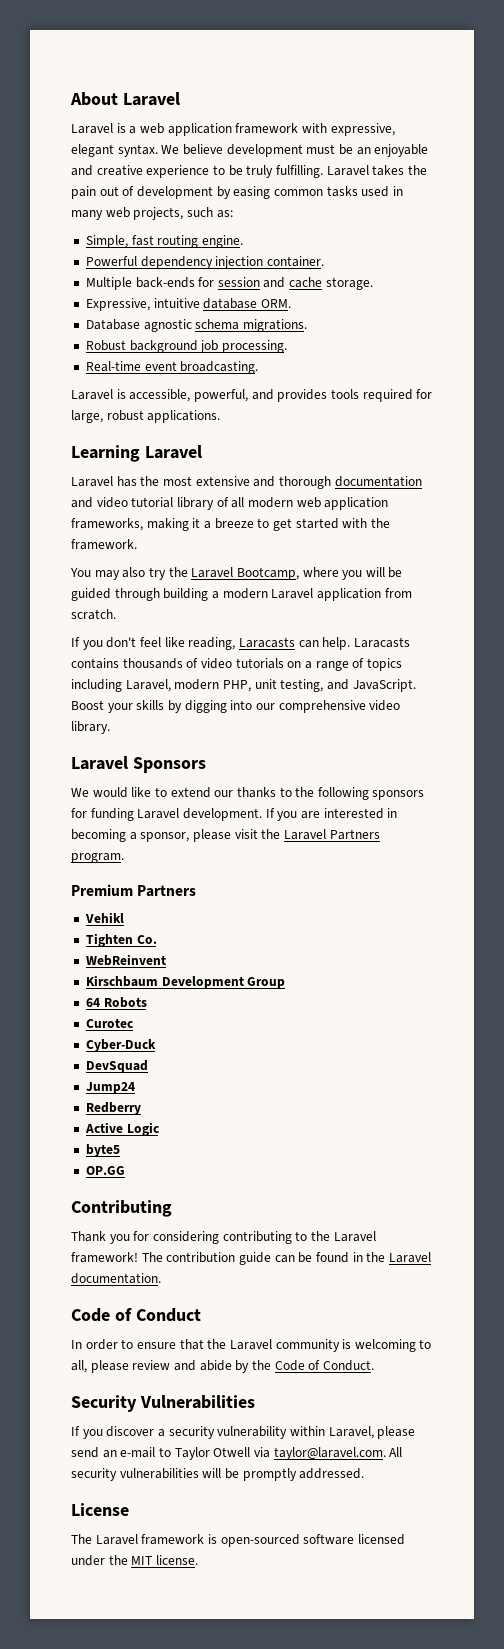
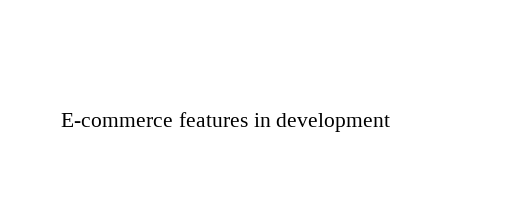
- About Laravel
- Laravel is a web application framework with expressive, elegant syntax. We believe development must be an enjoyable and creative experience to be truly fulfilling. Laravel takes the pain out of development by easing common tasks used in many web projects, such as:
- Simple, fast routing engine.
- Powerful dependency injection container.
- Multiple back-ends for session and cache storage.
- Expressive, intuitive database ORM.
- Database agnostic schema migrations.
- Robust background job processing.
- Real-time event broadcasting.
- Laravel is accessible, powerful, and provides tools required for large, robust applications.
- Learning Laravel
- Laravel has the most extensive and thorough documentation and video tutorial library of all modern web application frameworks, making it a breeze to get started with the framework.
- You may also try the Laravel Bootcamp, where you will be guided through building a modern Laravel application from scratch.
- If you don't feel like reading, Laracasts can help. Laracasts contains thousands of video tutorials on a range of topics including Laravel, modern PHP, unit testing, and JavaScript. Boost your skills by digging into our comprehensive video library.
- Laravel Sponsors
- We would like to extend our thanks to the following sponsors for funding Laravel development. If you are interested in becoming a sponsor, please visit the Laravel Partners program.
- Premium Partners
- Vehikl
- Tighten Co.
- WebReinvent
- Kirschbaum Development Group
- 64 Robots
- Curotec
- Cyber-Duck
- DevSquad
- Jump24
- Redberry
- Active Logic
- byte5
- OP.GG
- Contributing
- Thank you for considering contributing to the Laravel framework! The contribution guide can be found in the Laravel documentation.
- Code of Conduct
- In order to ensure that the Laravel community is welcoming to all, please review and abide by the Code of Conduct.
- Security Vulnerabilities
- If you discover a security vulnerability within Laravel, please send an e-mail to Taylor Otwell via taylor@laravel.com. All security vulnerabilities will be promptly addressed.
- License
- The Laravel framework is open-sourced software licensed under the MIT license.
+ E-commerce features in development

